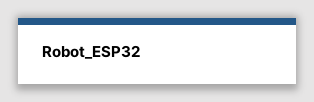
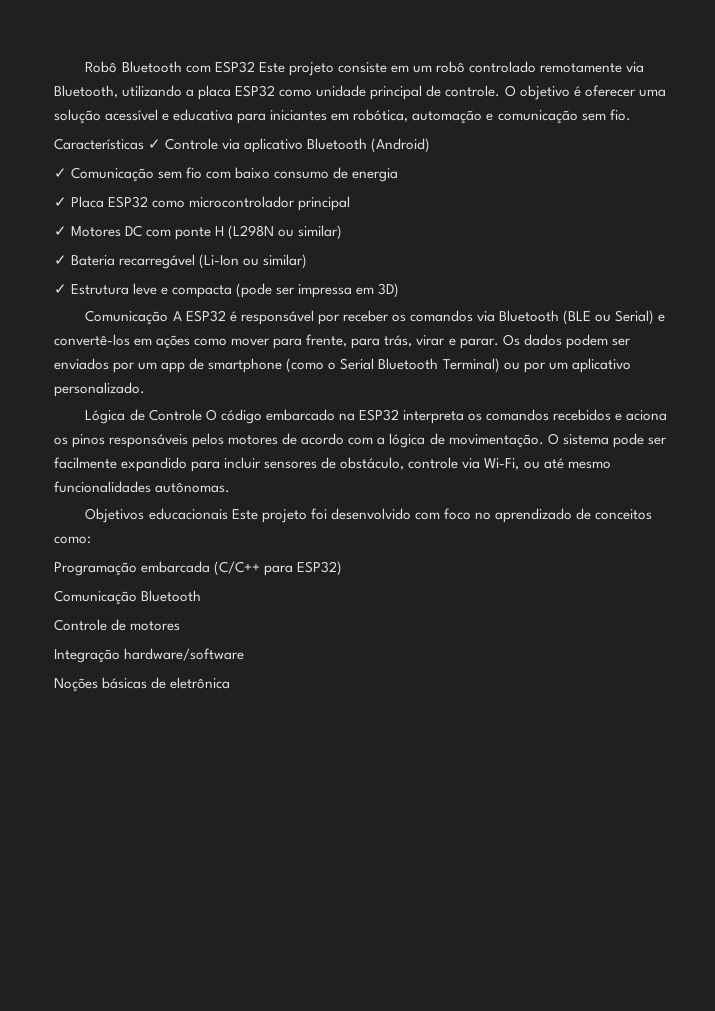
- Robot_ESP32
+ Robô Bluetooth com ESP32 Este projeto consiste em um robô controlado remotamente via Bluetooth, utilizando a placa ESP32 como unidade principal de controle. O objetivo é oferecer uma solução acessível e educativa para iniciantes em robótica, automação e comunicação sem fio.
+ Características ✓ Controle via aplicativo Bluetooth (Android)
+ ✓ Comunicação sem fio com baixo consumo de energia
+ ✓ Placa ESP32 como microcontrolador principal
+ ✓ Motores DC com ponte H (L298N ou similar)
+ ✓ Bateria recarregável (Li-Ion ou similar)
+ ✓ Estrutura leve e compacta (pode ser impressa em 3D)
+ Comunicação A ESP32 é responsável por receber os comandos via Bluetooth (BLE ou Serial) e convertê-los em ações como mover para frente, para trás, virar e parar. Os dados podem ser enviados por um app de smartphone (como o Serial Bluetooth Terminal) ou por um aplicativo personalizado.
+ Lógica de Controle O código embarcado na ESP32 interpreta os comandos recebidos e aciona os pinos responsáveis pelos motores de acordo com a lógica de movimentação. O sistema pode ser facilmente expandido para incluir sensores de obstáculo, controle via Wi-Fi, ou até mesmo funcionalidades autônomas.
+ Objetivos educacionais Este projeto foi desenvolvido com foco no aprendizado de conceitos como:
+ Programação embarcada (C/C++ para ESP32)
+ Comunicação Bluetooth
+ Controle de motores
+ Integração hardware/software
+ Noções básicas de eletrônica

